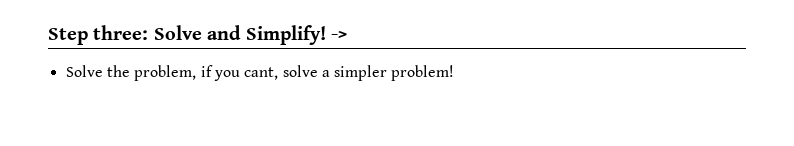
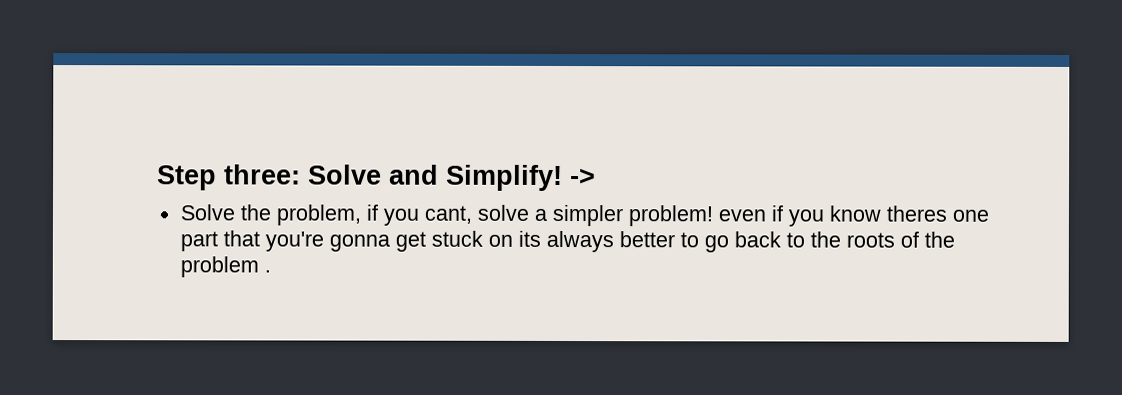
- Solve the problem, if you cant, solve a simpler problem!
+ Solve the problem, if you cant, solve a simpler problem! even if you know theres one part that you're gonna get stuck on its always better to go back to the roots of the problem .

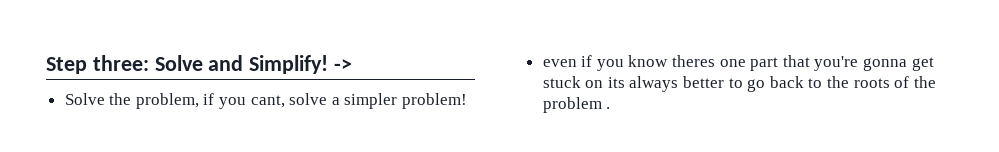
- Solve the problem, if you cant, solve a simpler problem! even if you know theres one part that you're gonna get stuck on its always better to go back to the roots of the problem .
+ Solve the problem, if you cant, solve a simpler problem!
+ even if you know theres one part that you're gonna get stuck on its always better to go back to the roots of the problem .

